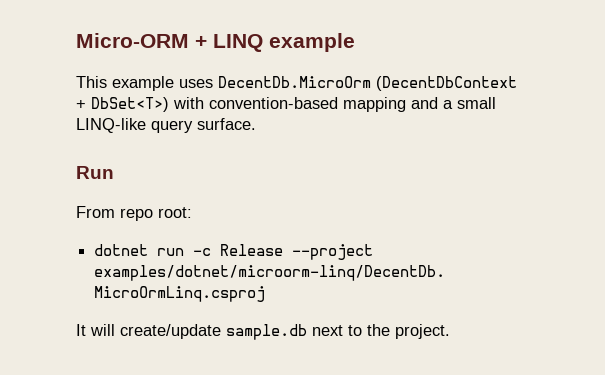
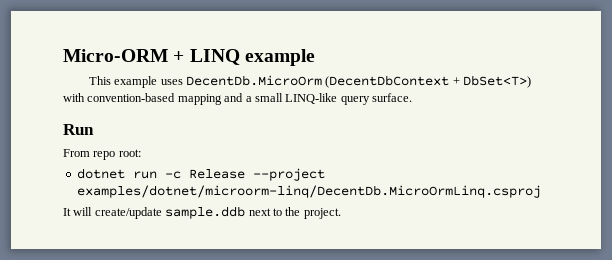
- It will create/update sample.db next to the project.
+ It will create/update sample.ddb next to the project.

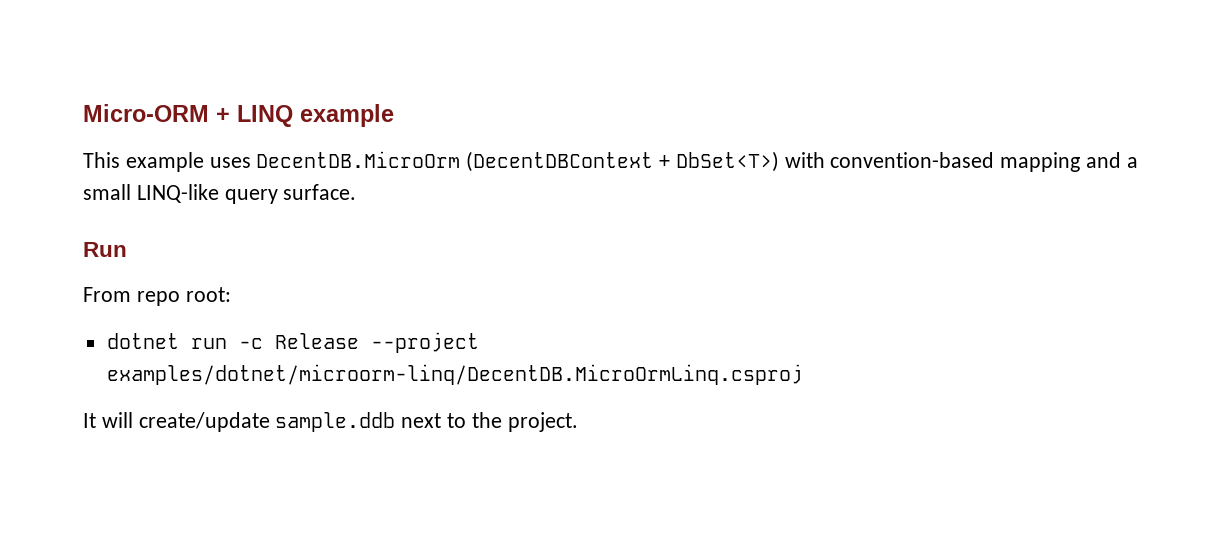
- This example uses DecentDb.MicroOrm (DecentDbContext + DbSet<T>) with convention-based mapping and a small LINQ-like query surface.
+ This example uses DecentDB.MicroOrm (DecentDBContext + DbSet<T>) with convention-based mapping and a small LINQ-like query surface.
- dotnet run -c Release --project examples/dotnet/microorm-linq/DecentDb.MicroOrmLinq.csproj
+ dotnet run -c Release --project examples/dotnet/microorm-linq/DecentDB.MicroOrmLinq.csproj

